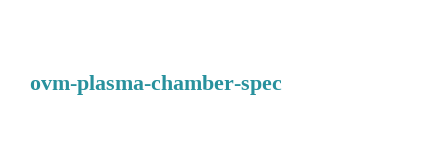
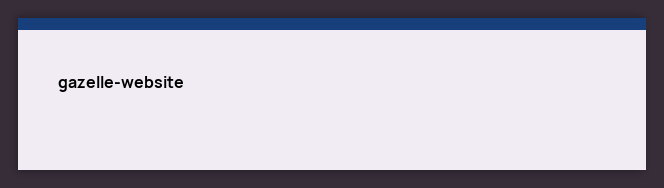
- ovm-plasma-chamber-spec
+ gazelle-website

